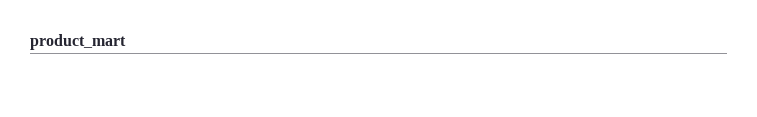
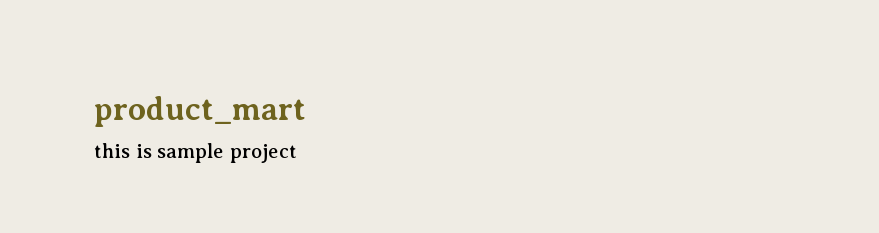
+ this is sample project

